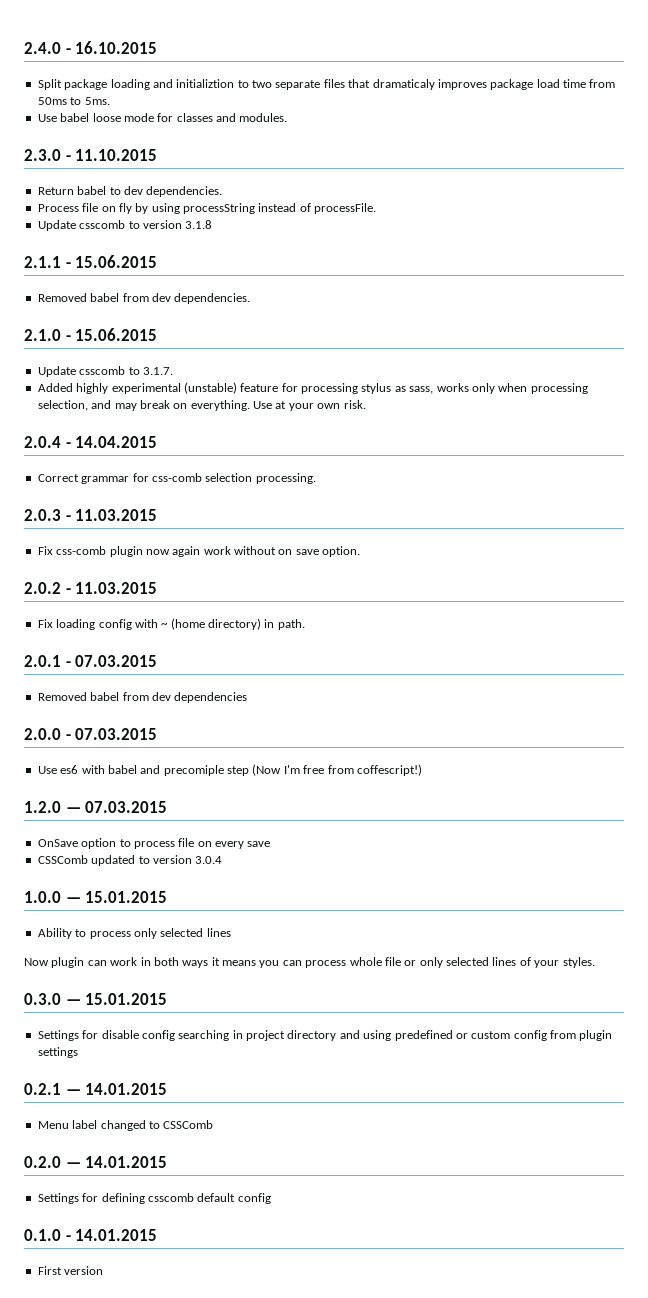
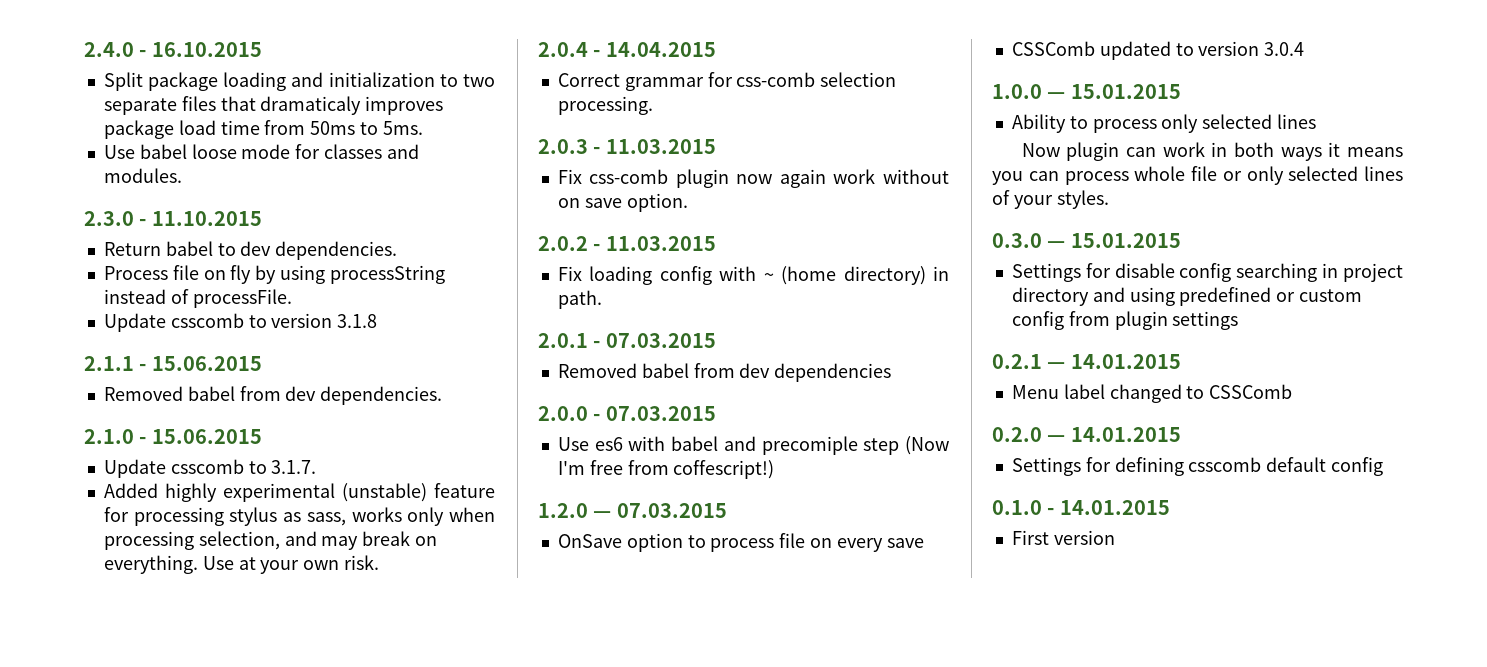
- Split package loading and initializtion to two separate files that dramaticaly improves package load time from 50ms to 5ms.
+ Split package loading and initialization to two separate files that dramaticaly improves package load time from 50ms to 5ms.

